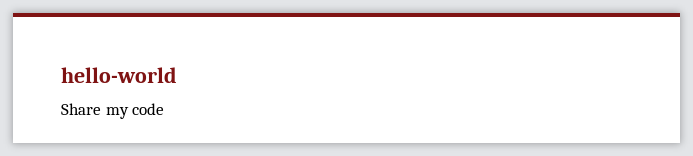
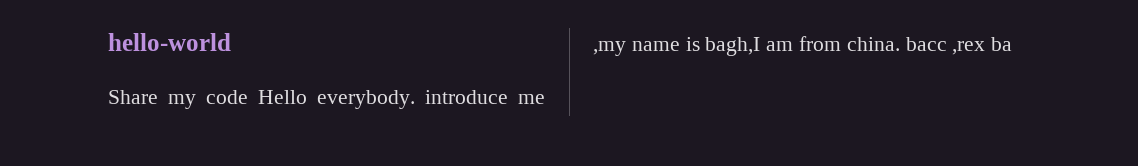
- Share my code
+ Share my code Hello everybody. introduce me ,my name is bagh,I am from china. bacc ,rex ba

